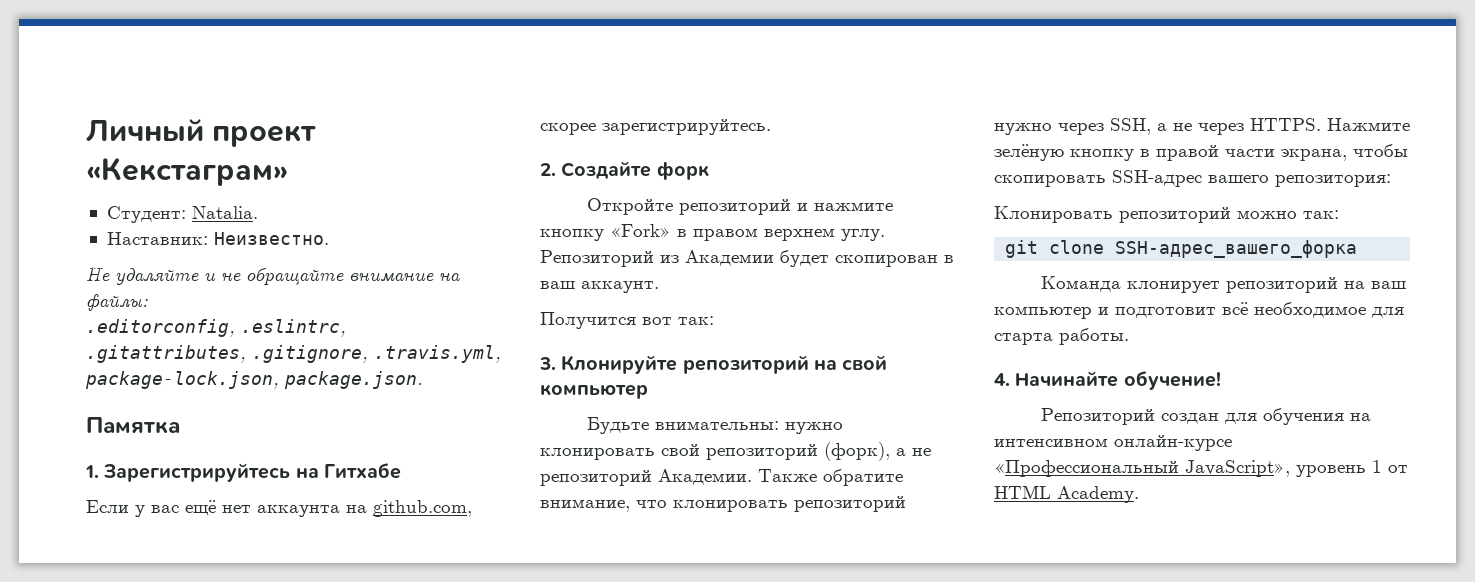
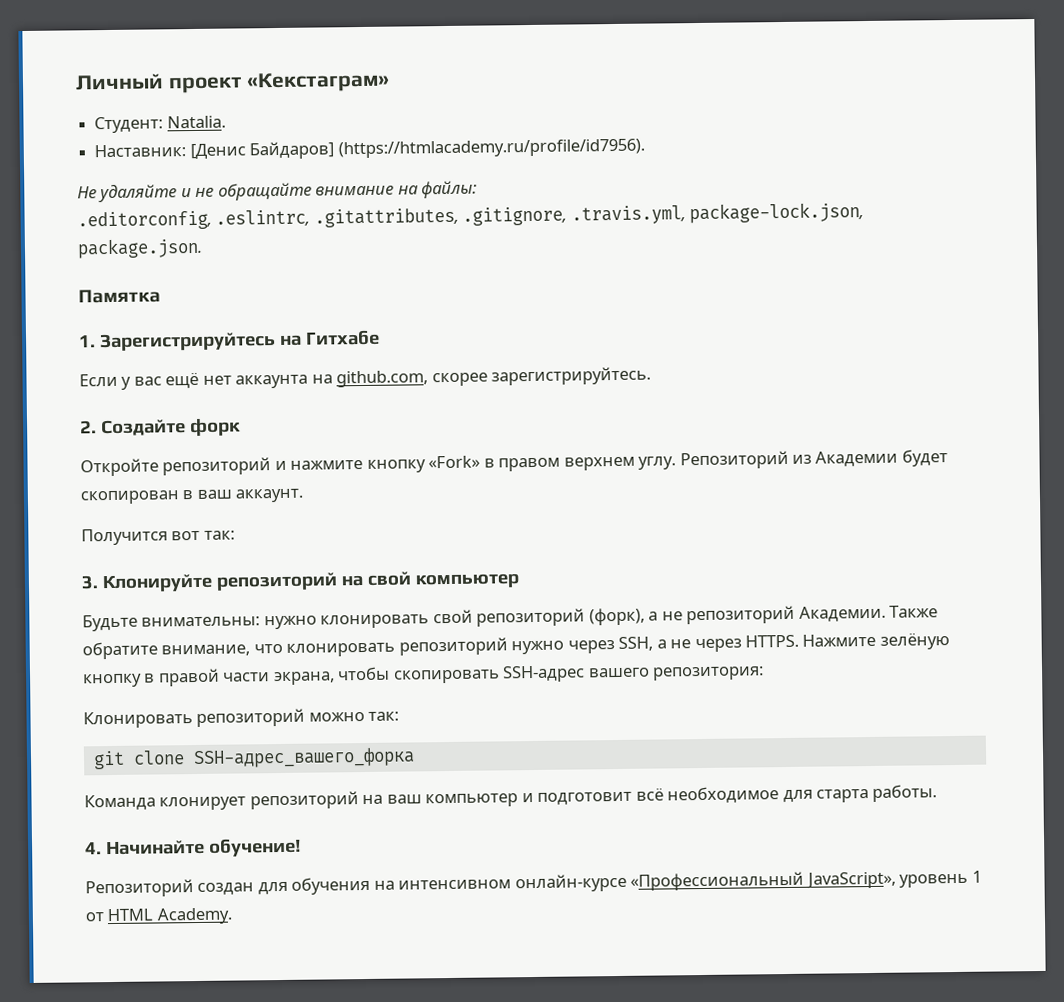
- Наставник: Неизвестно.
+ Наставник: [Денис Байдаров] (https://htmlacademy.ru/profile/id7956).

